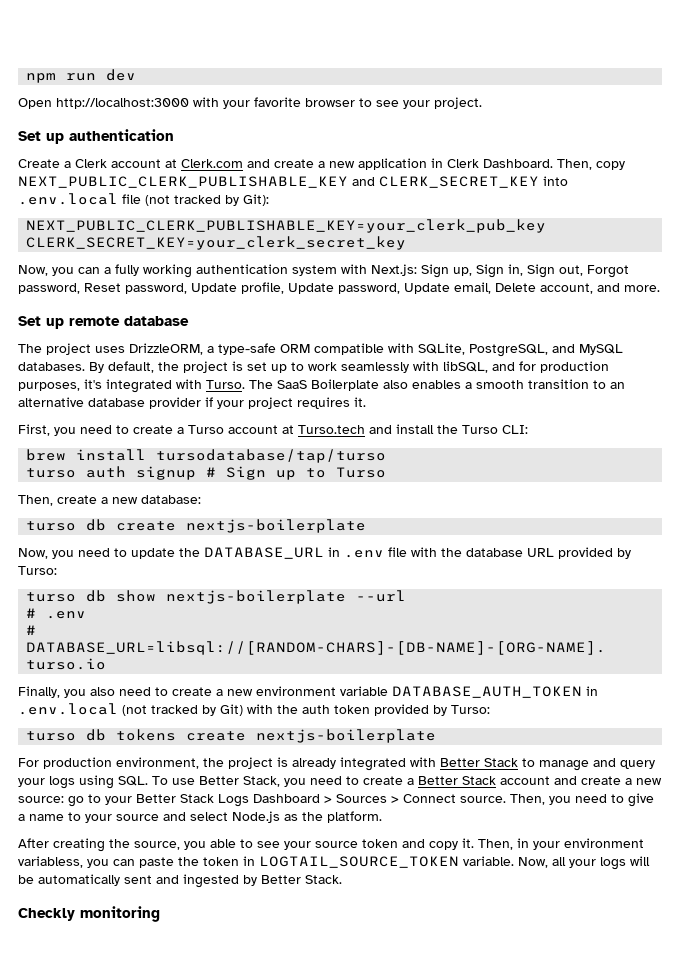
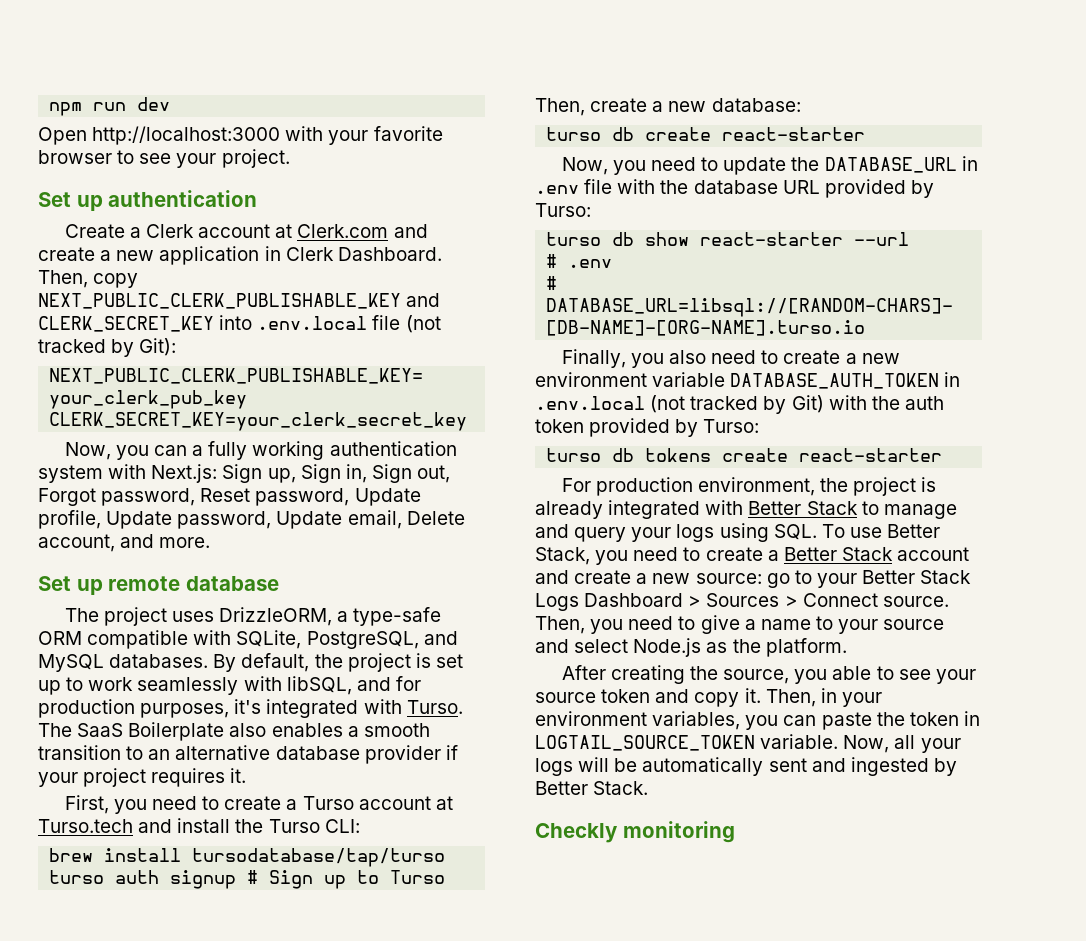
- turso db create nextjs-boilerplate
+ turso db create react-starter
- turso db show nextjs-boilerplate --url
+ turso db show react-starter --url
- turso db tokens create nextjs-boilerplate
+ turso db tokens create react-starter
- Then, in your environment variabless, you can paste the token in LOGTAIL_SOURCE_TOKEN variable.
+ Then, in your environment variables, you can paste the token in LOGTAIL_SOURCE_TOKEN variable.

